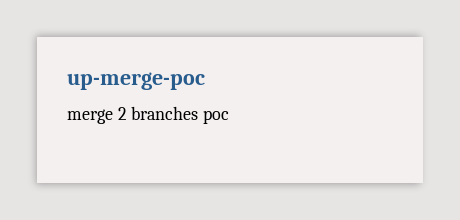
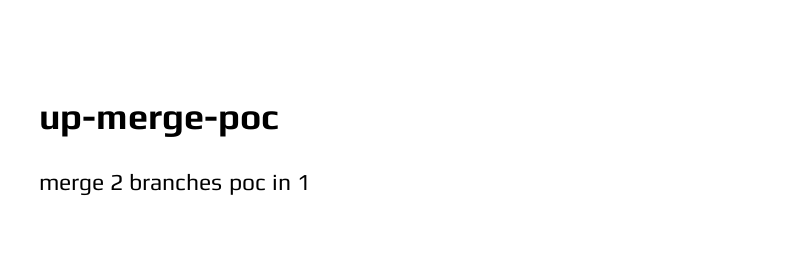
- merge 2 branches poc
+ merge 2 branches poc in 1

